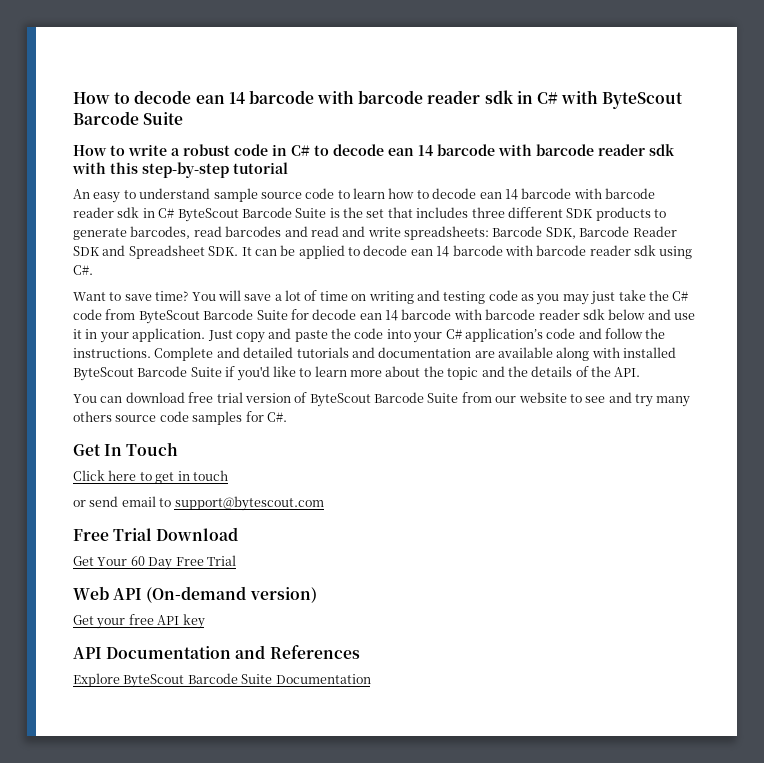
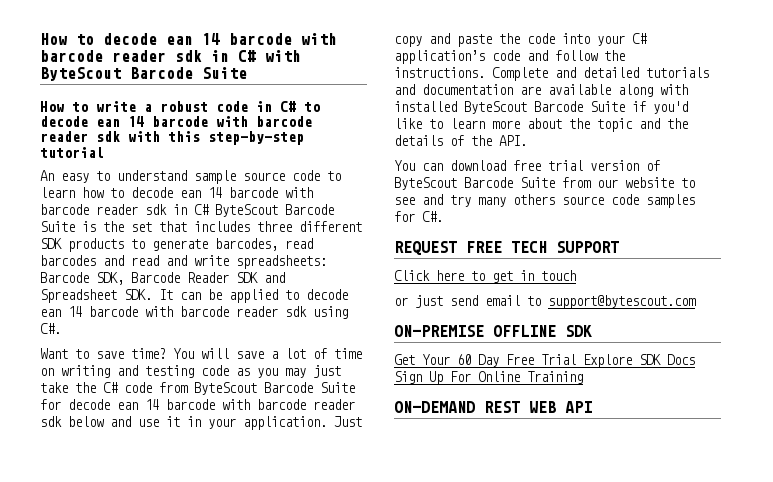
- Get In Touch
+ REQUEST FREE TECH SUPPORT
- or send email to support@bytescout.com
+ or just send email to support@bytescout.com
- Free Trial Download
+ ON-PREMISE OFFLINE SDK
- Get Your 60 Day Free Trial
- Web API (On-demand version)
- Get your free API key
- API Documentation and References
- Explore ByteScout Barcode Suite Documentation
+ Get Your 60 Day Free Trial Explore SDK Docs Sign Up For Online Training
+ ON-DEMAND REST WEB API

